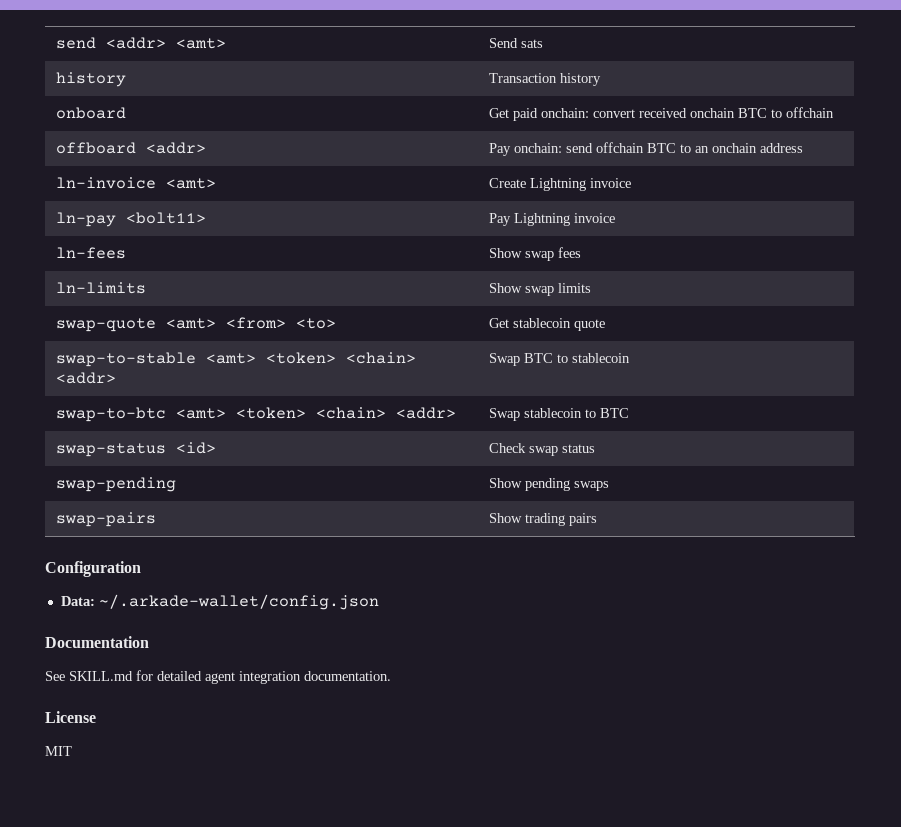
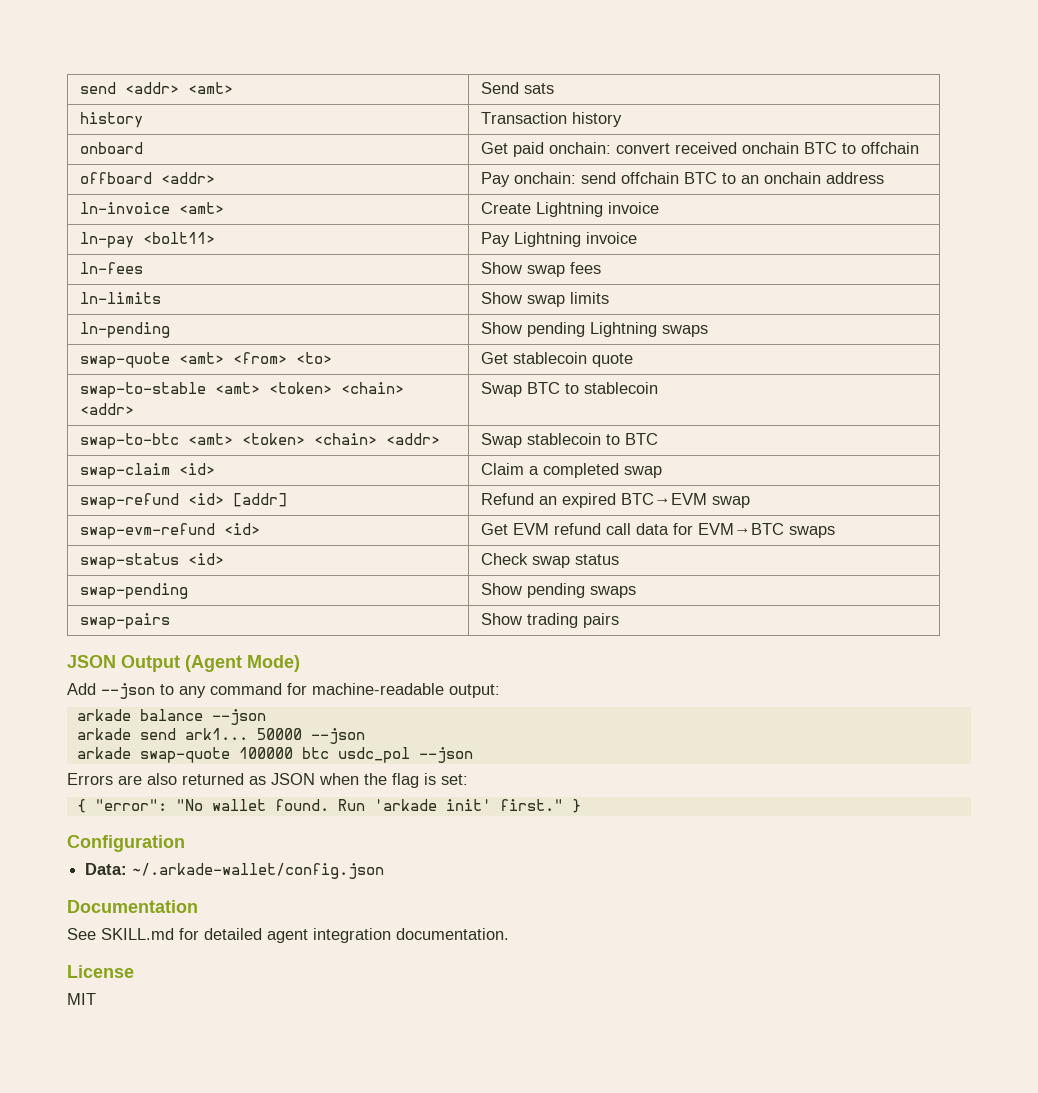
+ ln-pending | Show pending Lightning swaps
+ swap-claim <id> | Claim a completed swap
+ swap-refund <id> [addr] | Refund an expired BTC→EVM swap
+ swap-evm-refund <id> | Get EVM refund call data for EVM→BTC swaps
+ JSON Output (Agent Mode)
+ Add --json to any command for machine-readable output:
+ arkade balance --json
+ arkade send ark1... 50000 --json
+ arkade swap-quote 100000 btc usdc_pol --json
+ Errors are also returned as JSON when the flag is set:
+ { "error": "No wallet found. Run 'arkade init' first." }

